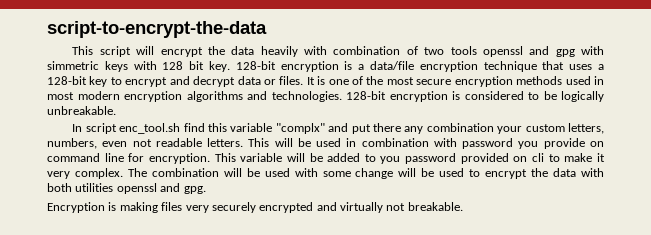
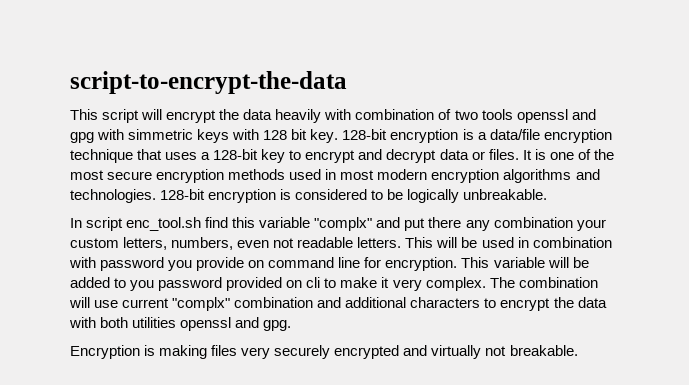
- The combination will be used with some change will be used to encrypt the data with both utilities openssl and gpg.
+ The combination will use current "complx" combination and additional characters to encrypt the data with both utilities openssl and gpg.

